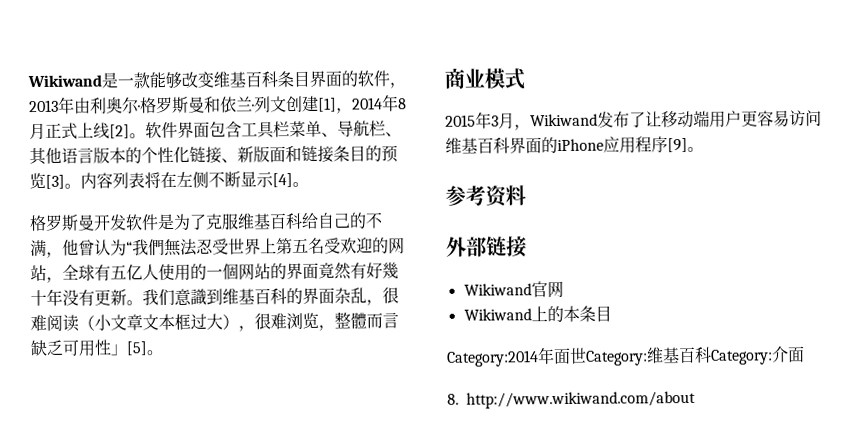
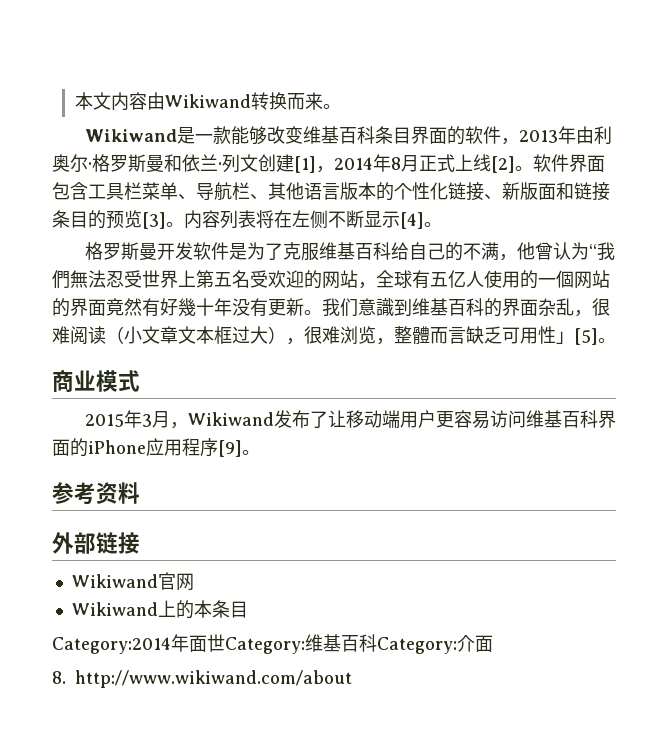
+ 本文内容由Wikiwand转换而来。

